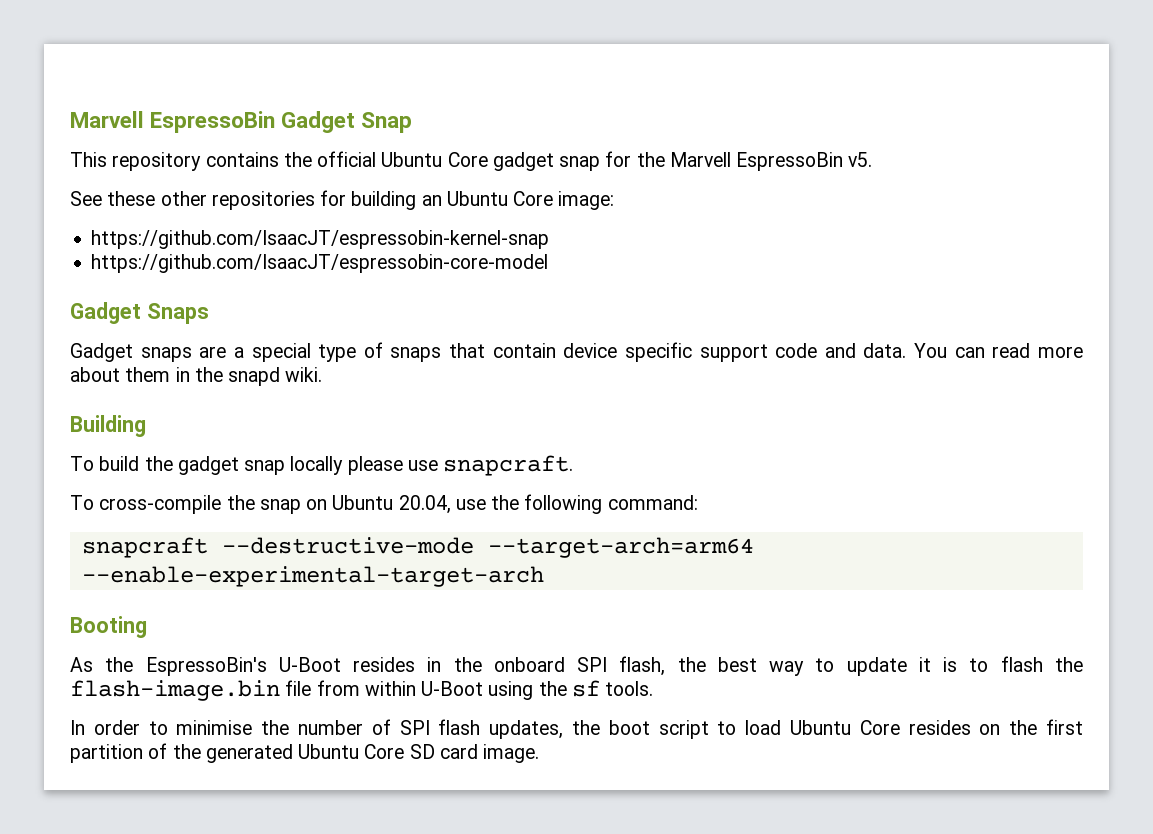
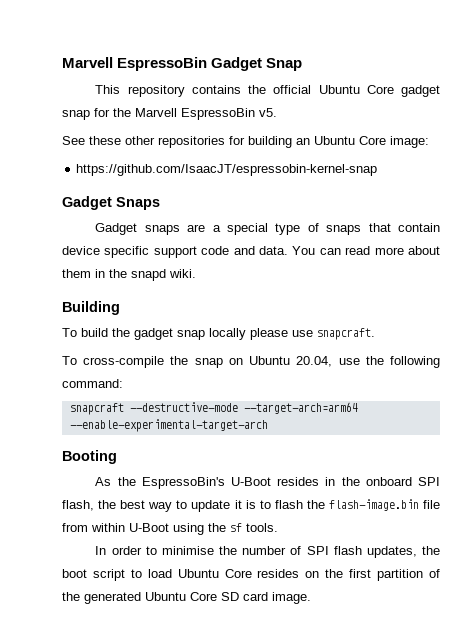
- https://github.com/IsaacJT/espressobin-core-model

